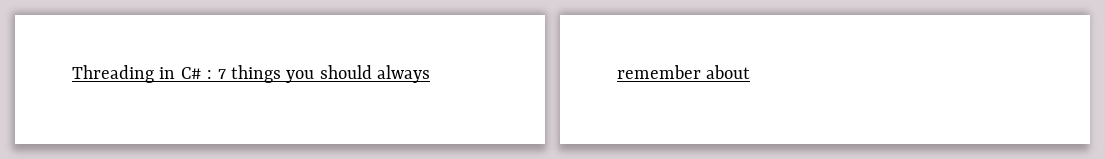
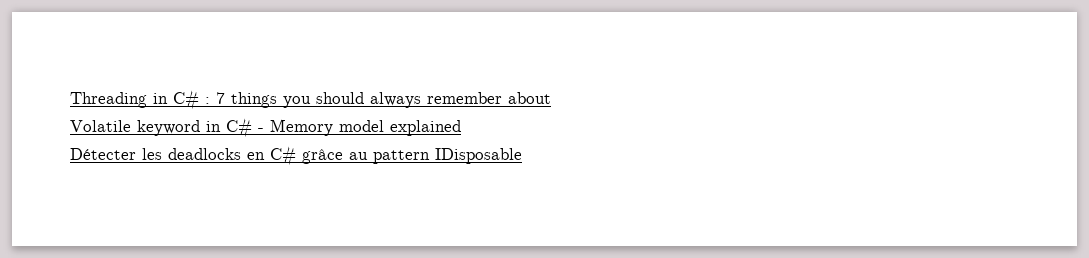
+ Volatile keyword in C# - Memory model explained
+ Détecter les deadlocks en C# grâce au pattern IDisposable

